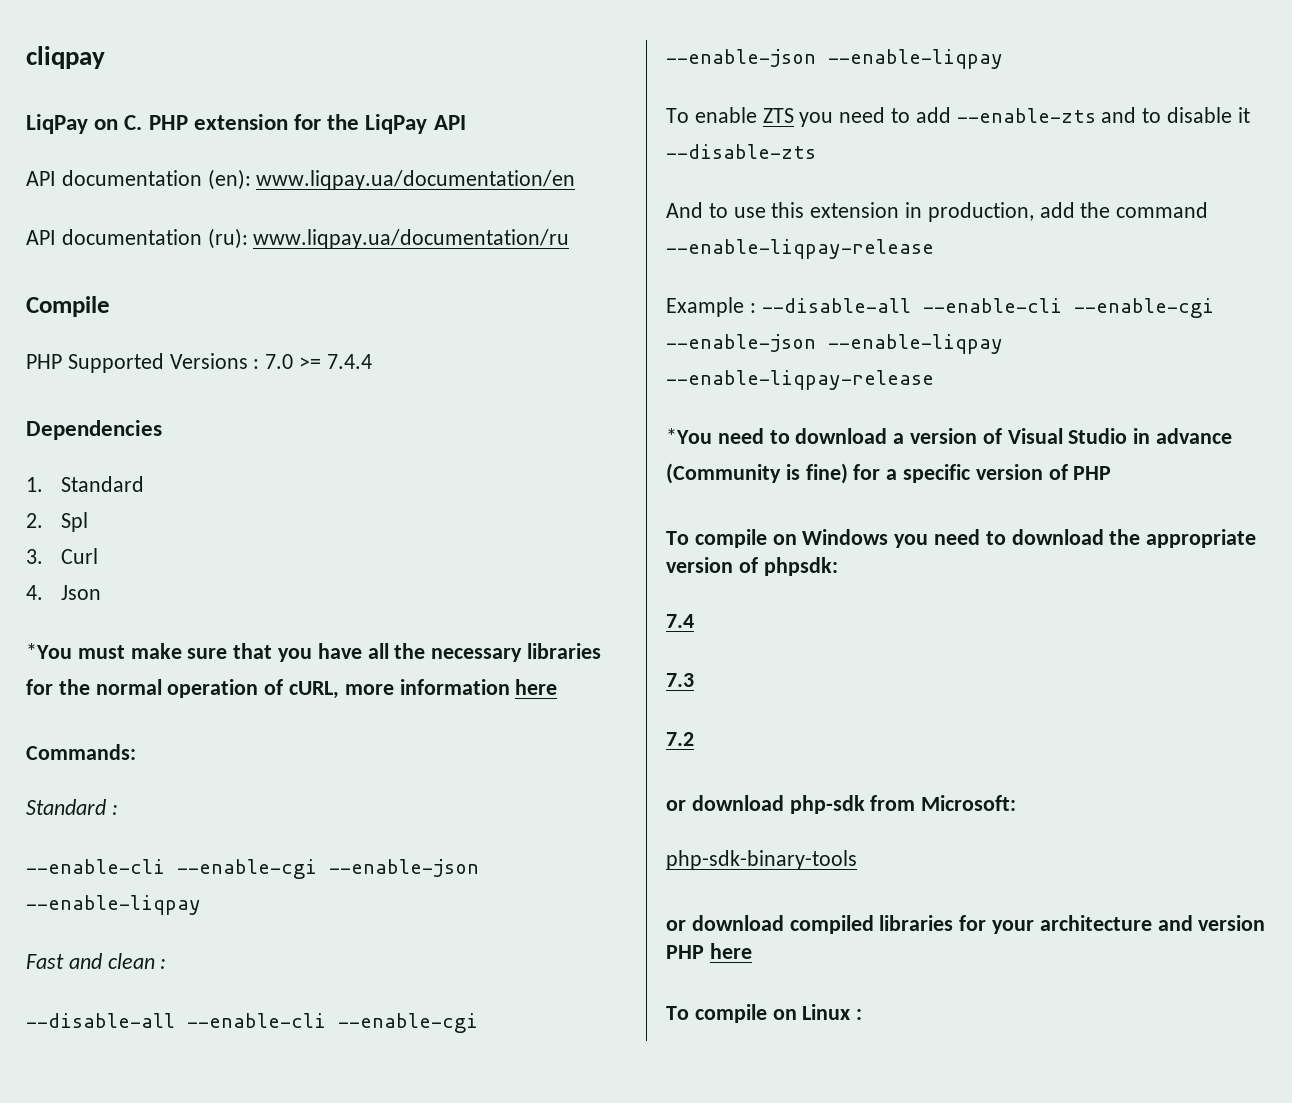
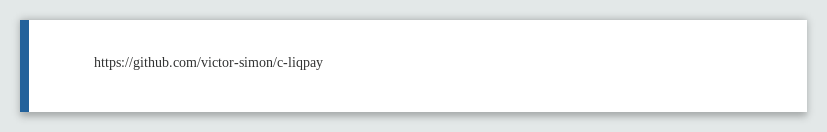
- cliqpay
- LiqPay on C. PHP extension for the LiqPay API
- API documentation (en): www.liqpay.ua/documentation/en
- API documentation (ru): www.liqpay.ua/documentation/ru
- Compile
- PHP Supported Versions : 7.0 >= 7.4.4
- Dependencies
- 1. Standard
- 2. Spl
- 3. Curl
- 4. Json
- *You must make sure that you have all the necessary libraries for the normal operation of cURL, more information here
- Commands:
- Standard :
- --enable-cli --enable-cgi --enable-json --enable-liqpay
- Fast and clean :
- --disable-all --enable-cli --enable-cgi --enable-json --enable-liqpay
- To enable ZTS you need to add --enable-zts and to disable it --disable-zts
- And to use this extension in production, add the command --enable-liqpay-release
- Example : --disable-all --enable-cli --enable-cgi --enable-json --enable-liqpay --enable-liqpay-release
- *You need to download a version of Visual Studio in advance (Community is fine) for a specific version of PHP
- To compile on Windows you need to download the appropriate version of phpsdk:
- 7.4
- 7.3
- 7.2
- or download php-sdk from Microsoft:
- php-sdk-binary-tools
- or download compiled libraries for your architecture and version PHP here
- To compile on Linux :
+ https://github.com/victor-simon/c-liqpay

